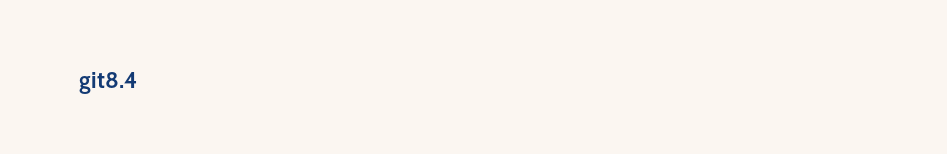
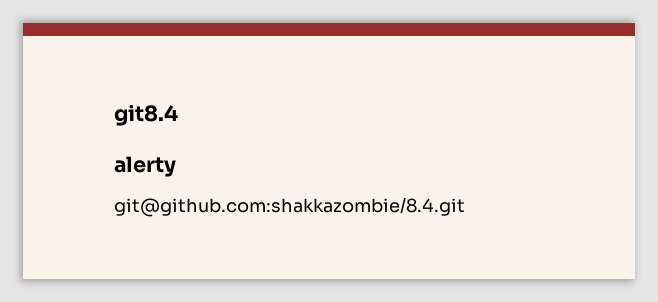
+ alerty
+ git@github.com:shakkazombie/8.4.git

